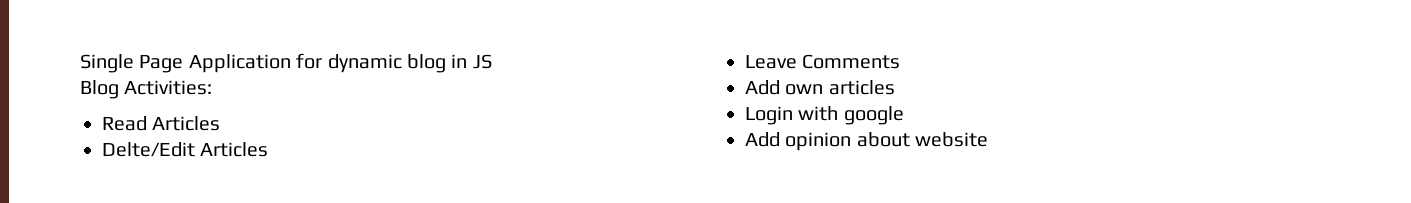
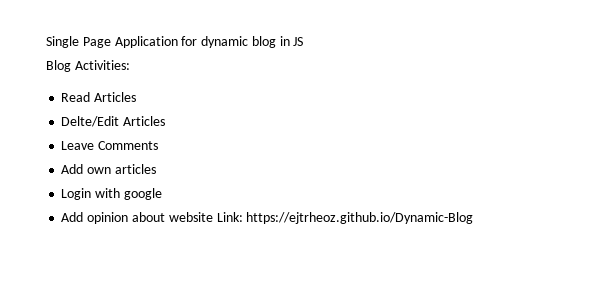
- Add opinion about website
+ Add opinion about website Link: https://ejtrheoz.github.io/Dynamic-Blog

